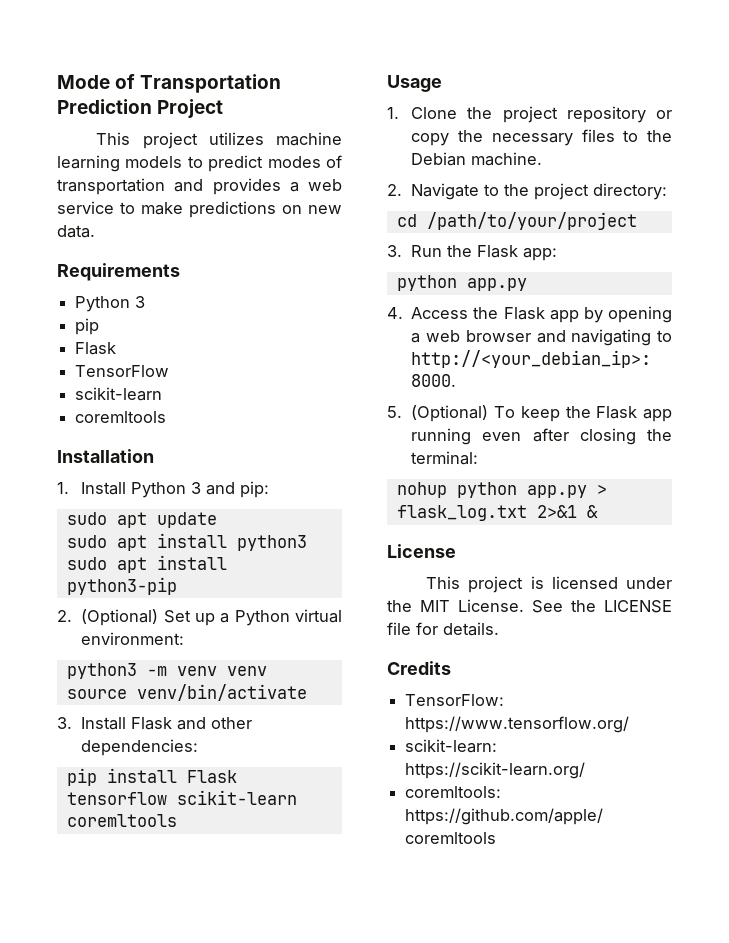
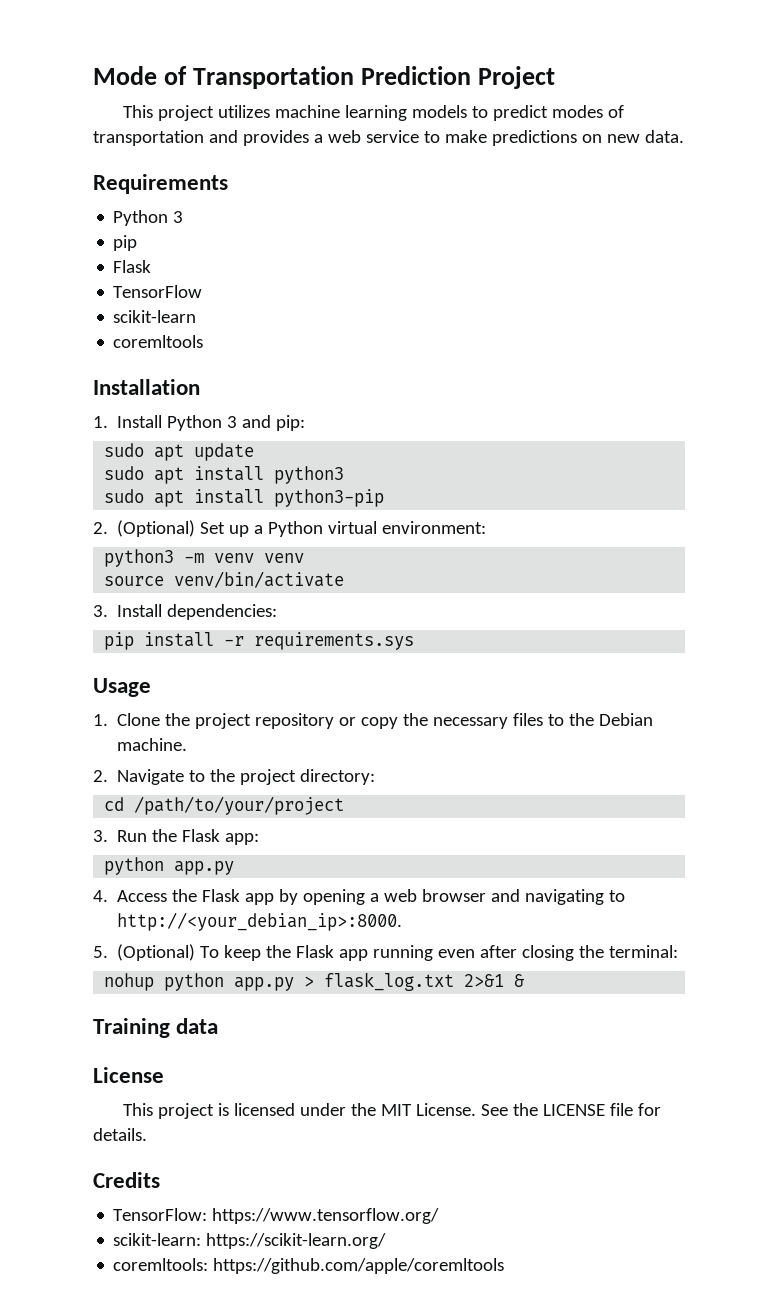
- 3. Install Flask and other dependencies:
+ 3. Install dependencies:
- pip install Flask tensorflow scikit-learn coremltools
+ pip install -r requirements.sys
+ Training data

